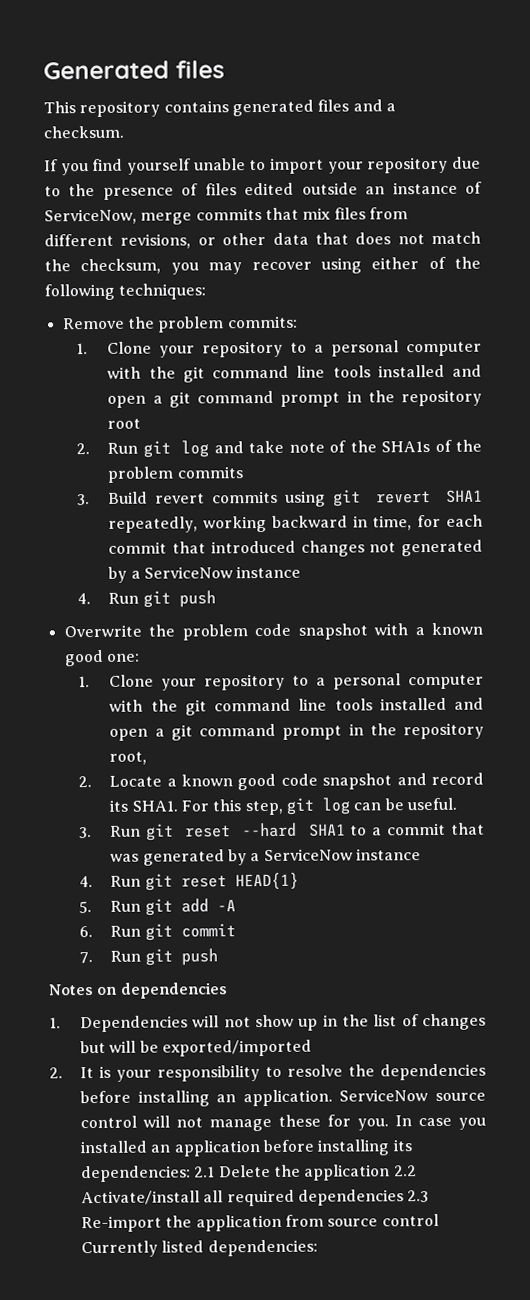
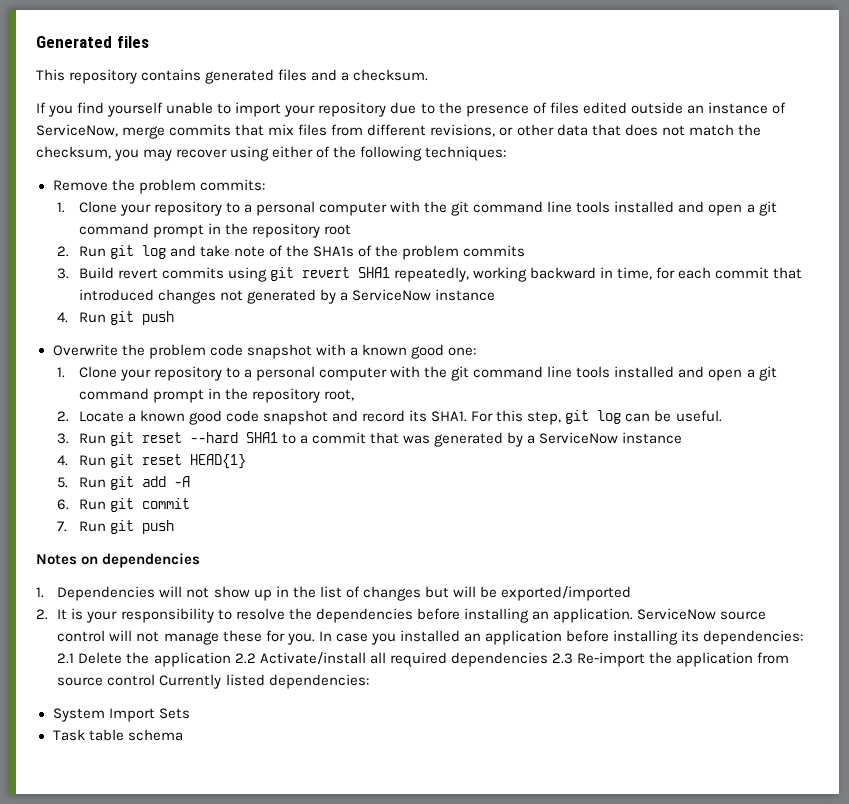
+ System Import Sets
+ Task table schema

